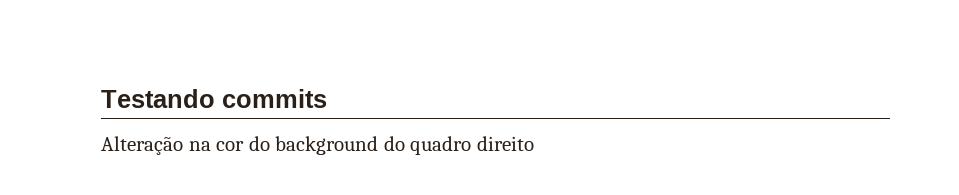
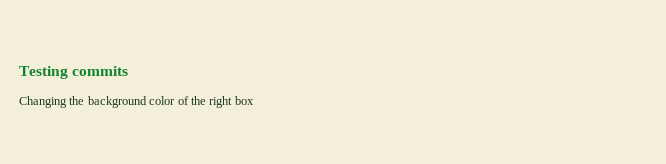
- Testando commits
+ Testing commits
- Alteração na cor do background do quadro direito
+ Changing the background color of the right box

